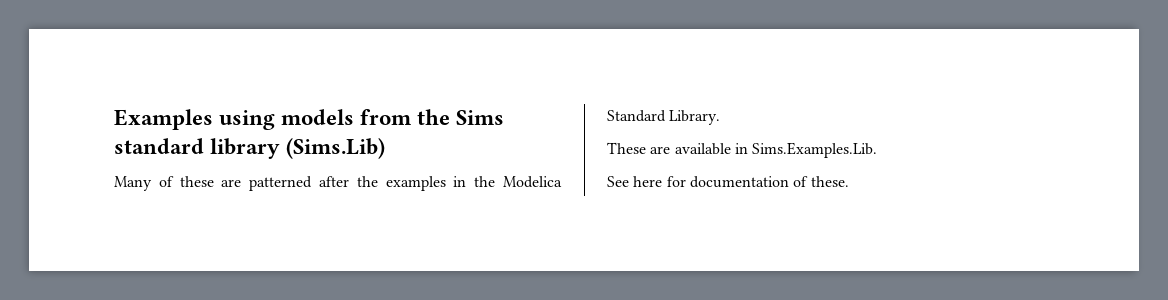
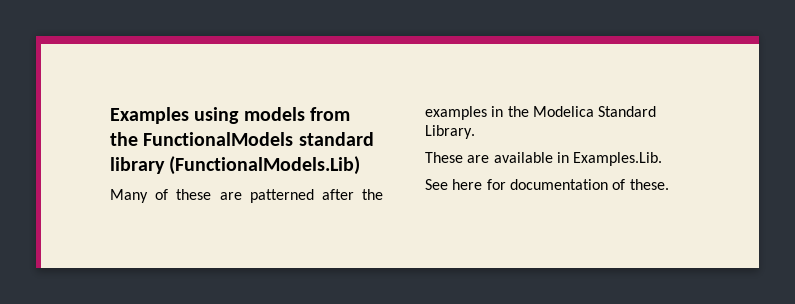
- Examples using models from the Sims standard library (Sims.Lib)
+ Examples using models from the FunctionalModels standard library (FunctionalModels.Lib)
- These are available in Sims.Examples.Lib.
+ These are available in Examples.Lib.

